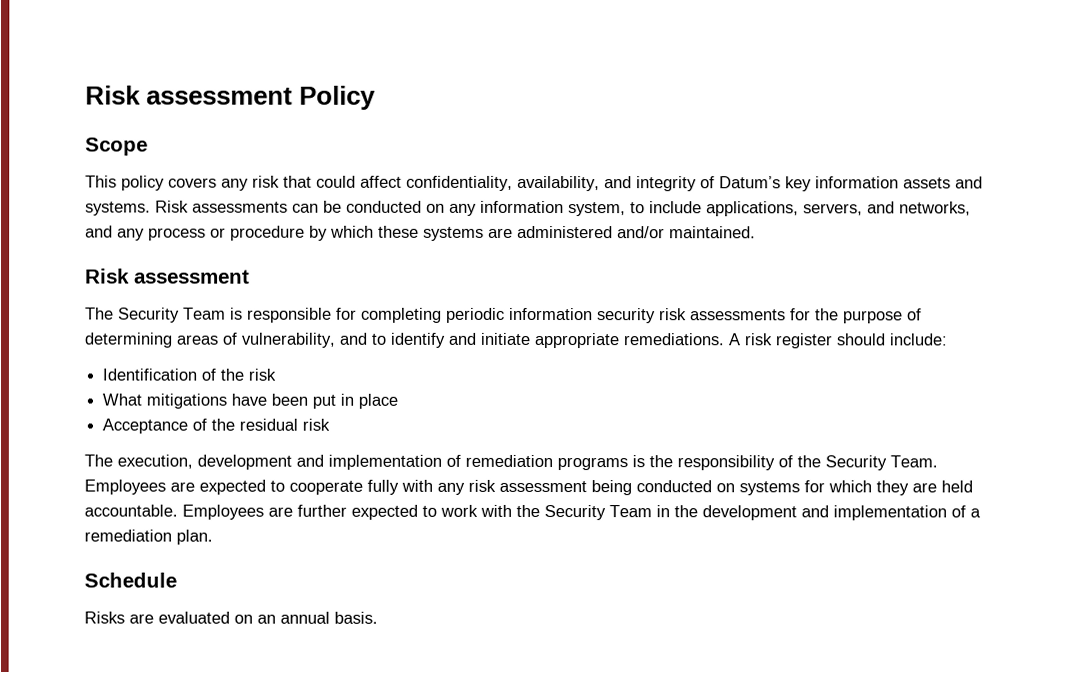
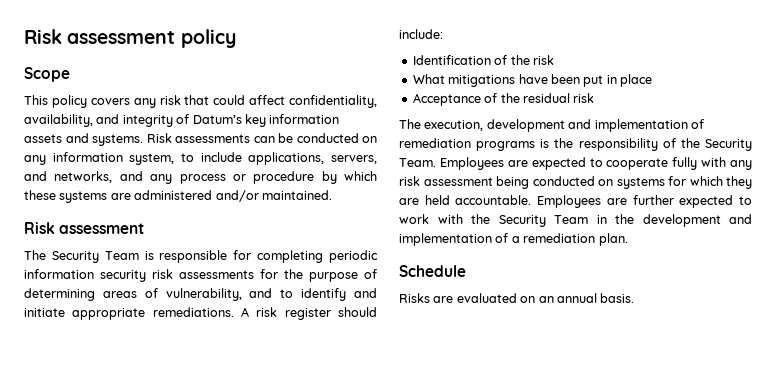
- Risk assessment Policy
+ Risk assessment policy

